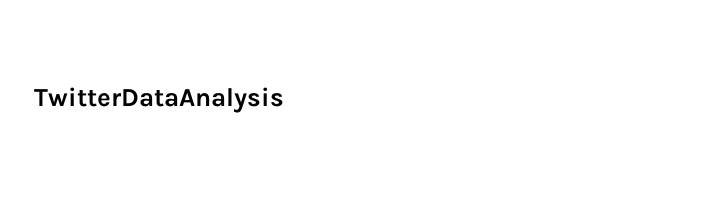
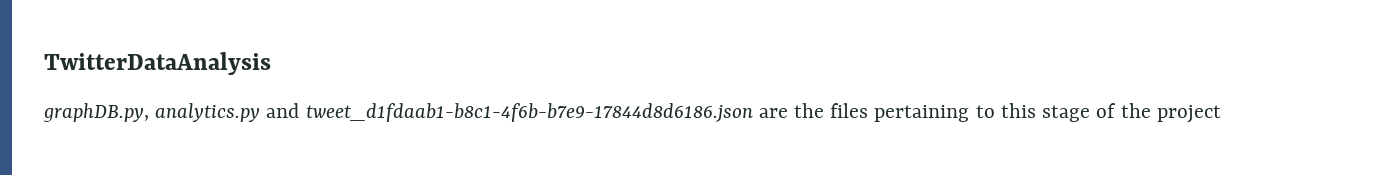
+ graphDB.py, analytics.py and tweet_d1fdaab1-b8c1-4f6b-b7e9-17844d8d6186.json are the files pertaining to this stage of the project

